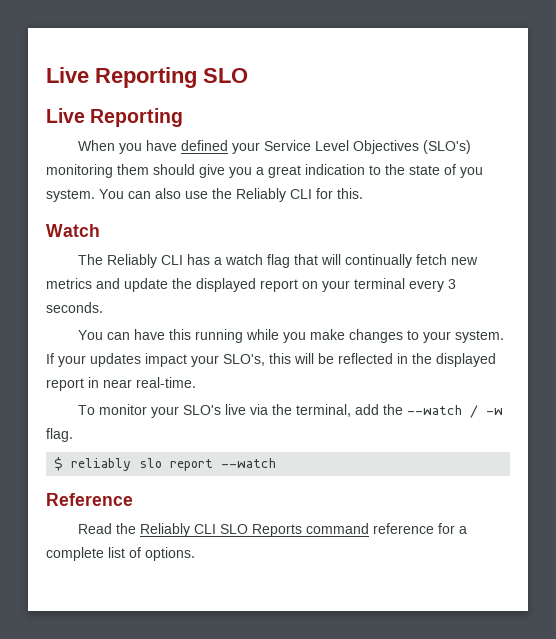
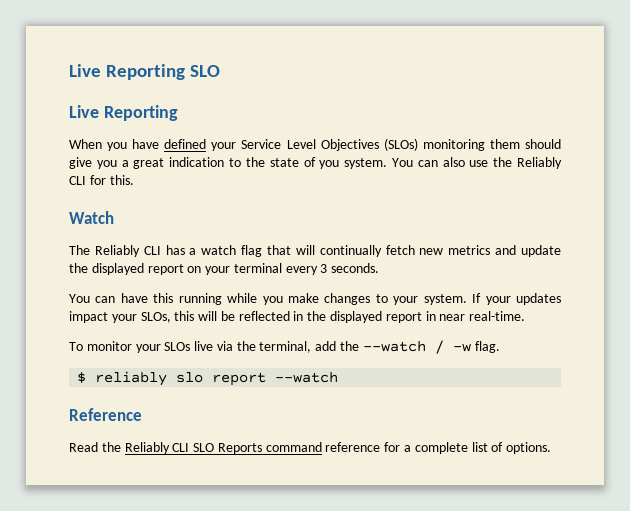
- When you have defined your Service Level Objectives (SLO's) monitoring them should give you a great indication to the state of you system.
+ When you have defined your Service Level Objectives (SLOs) monitoring them should give you a great indication to the state of you system.
- If your updates impact your SLO's, this will be reflected in the displayed report in near real-time.
+ If your updates impact your SLOs, this will be reflected in the displayed report in near real-time.
- To monitor your SLO's live via the terminal, add the --watch / -w flag.
+ To monitor your SLOs live via the terminal, add the --watch / -w flag.

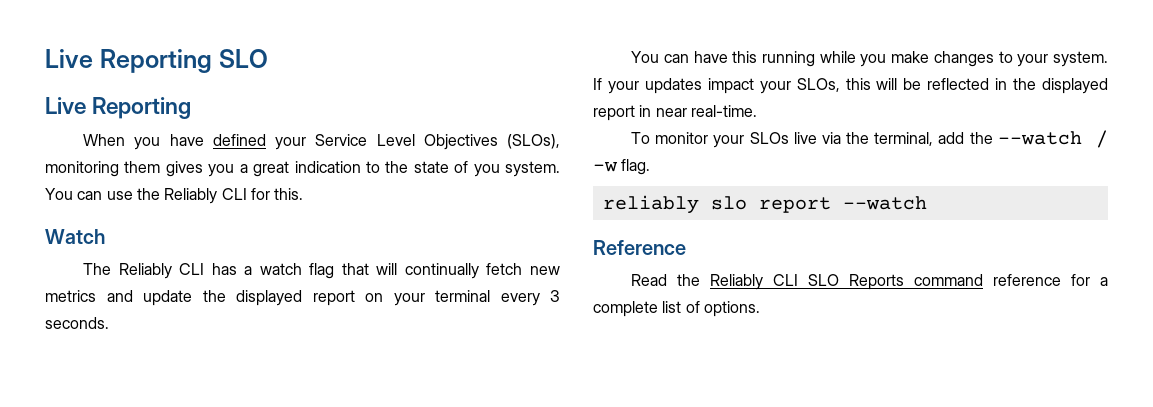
- When you have defined your Service Level Objectives (SLOs) monitoring them should give you a great indication to the state of you system.
+ When you have defined your Service Level Objectives (SLOs), monitoring them gives you a great indication to the state of you system.
- You can also use the Reliably CLI for this.
+ You can use the Reliably CLI for this.
- $ reliably slo report --watch
+ reliably slo report --watch

